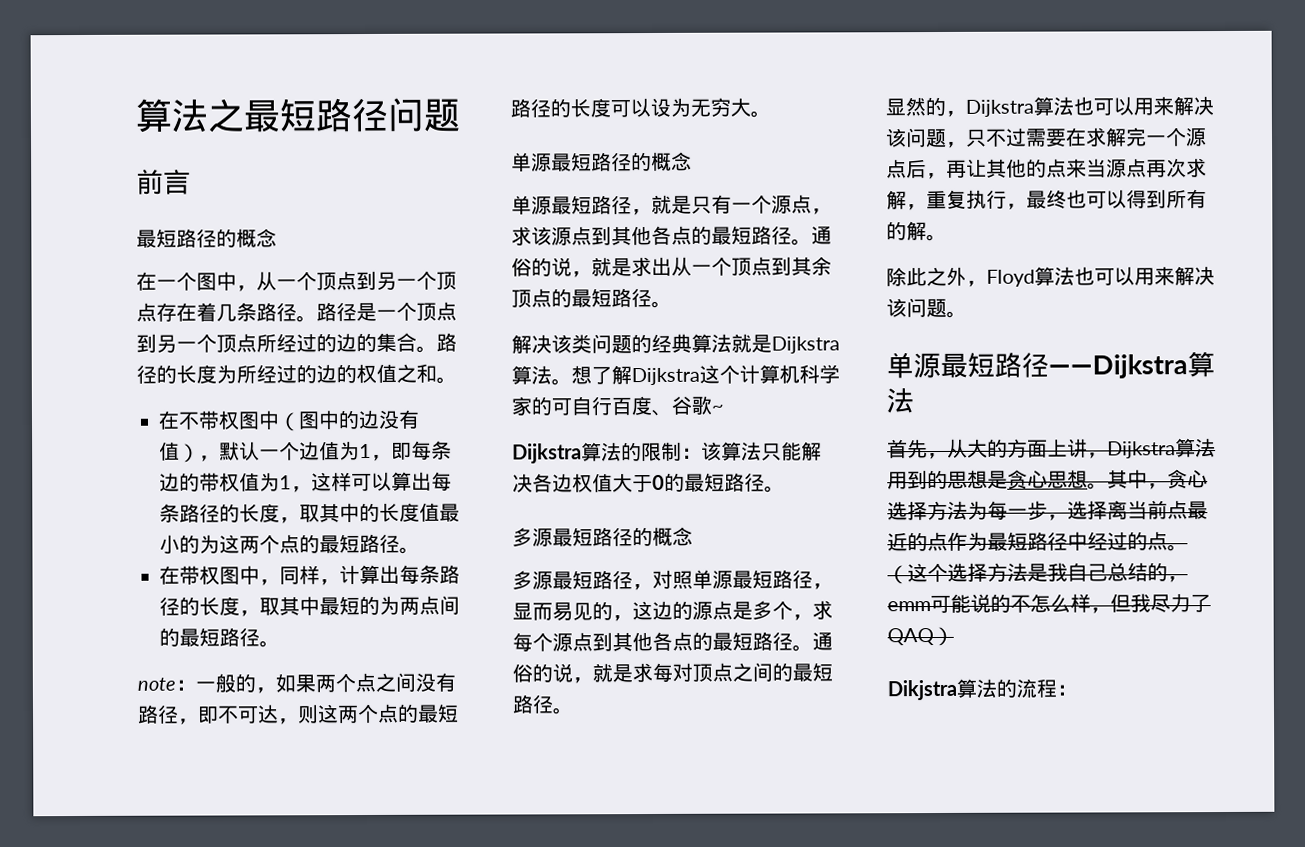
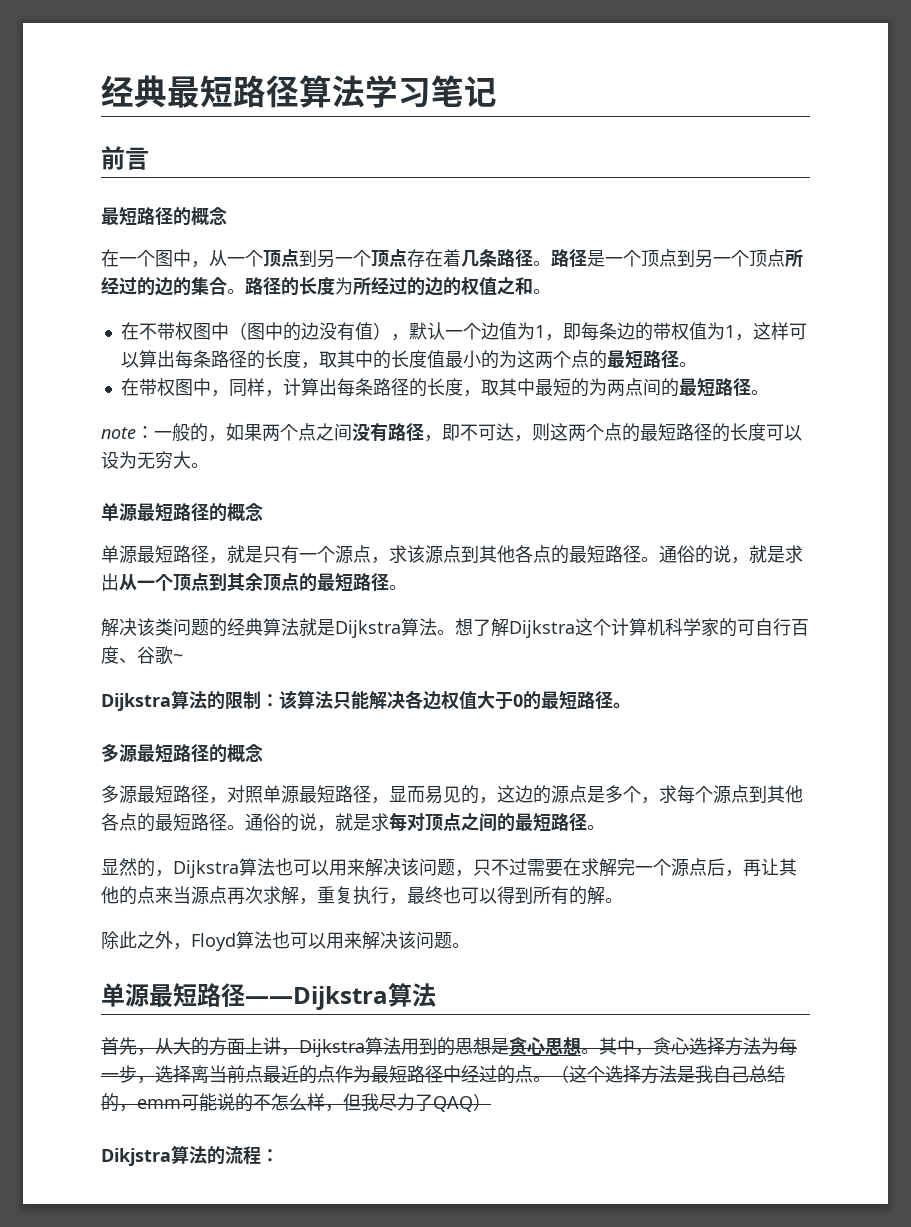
- 算法之最短路径问题
+ 经典最短路径算法学习笔记

